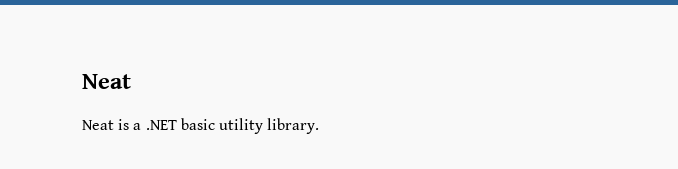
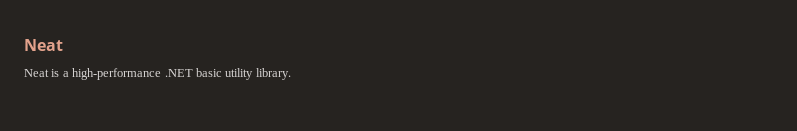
- Neat is a .NET basic utility library.
+ Neat is a high-performance .NET basic utility library.

